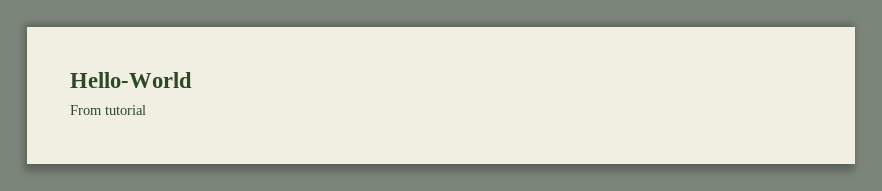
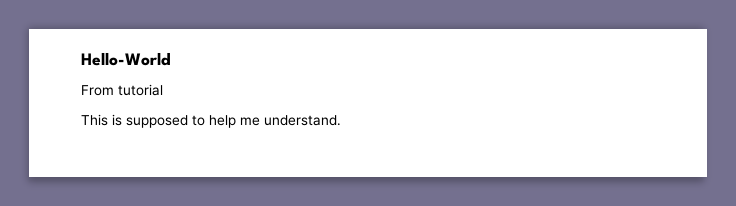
+ This is supposed to help me understand.

